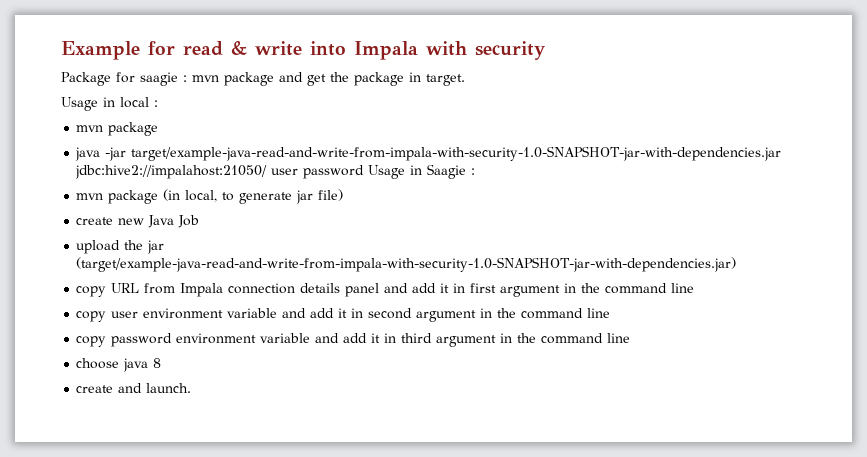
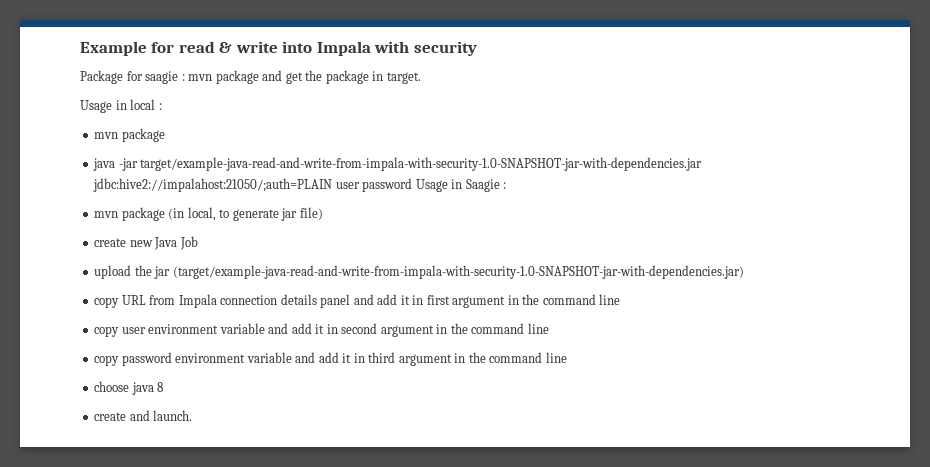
- java -jar target/example-java-read-and-write-from-impala-with-security-1.0-SNAPSHOT-jar-with-dependencies.jar jdbc:hive2://impalahost:21050/ user password Usage in Saagie :
+ java -jar target/example-java-read-and-write-from-impala-with-security-1.0-SNAPSHOT-jar-with-dependencies.jar jdbc:hive2://impalahost:21050/;auth=PLAIN user password Usage in Saagie :

